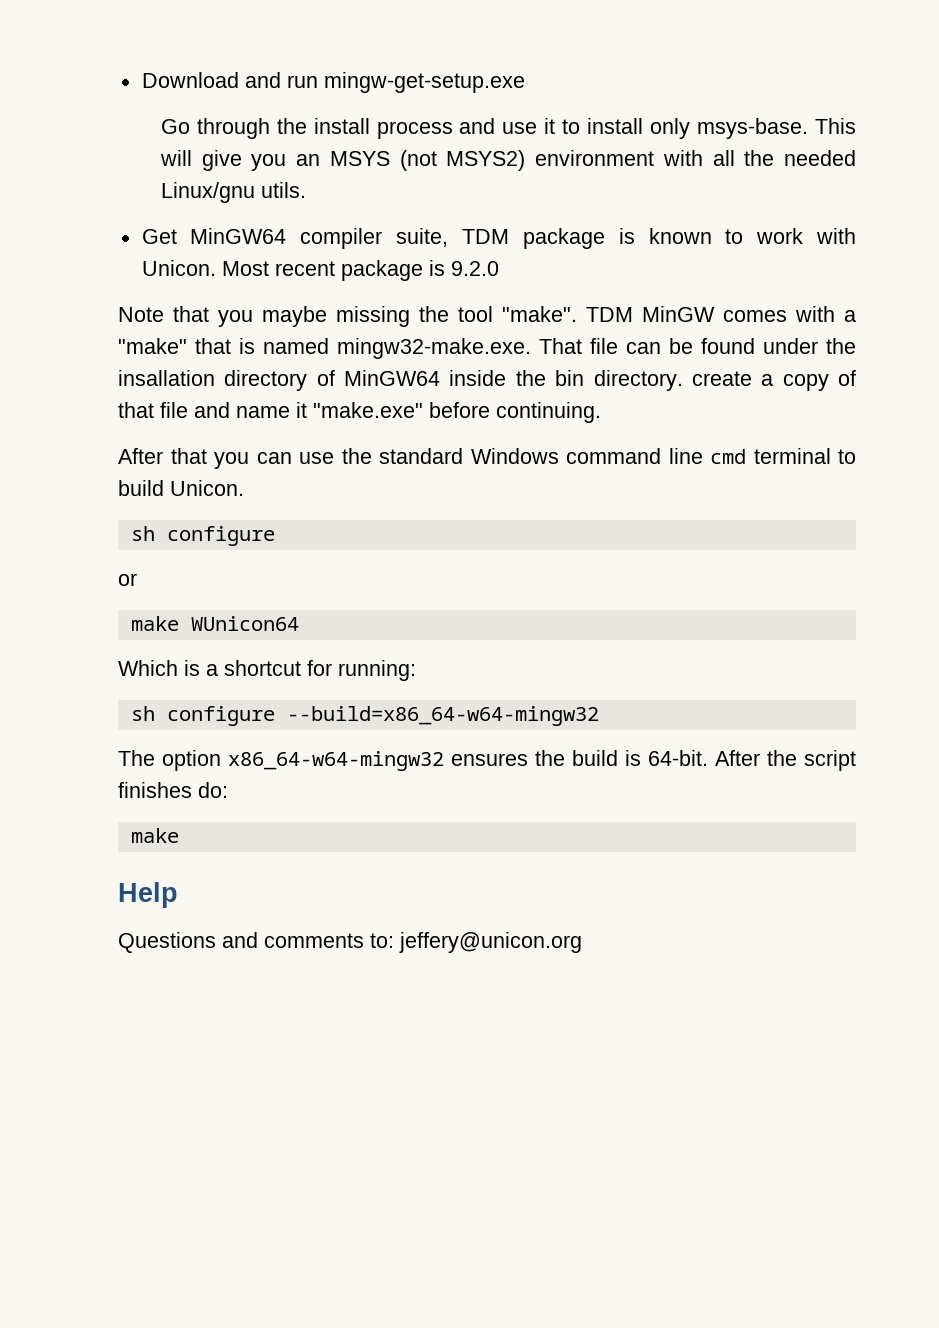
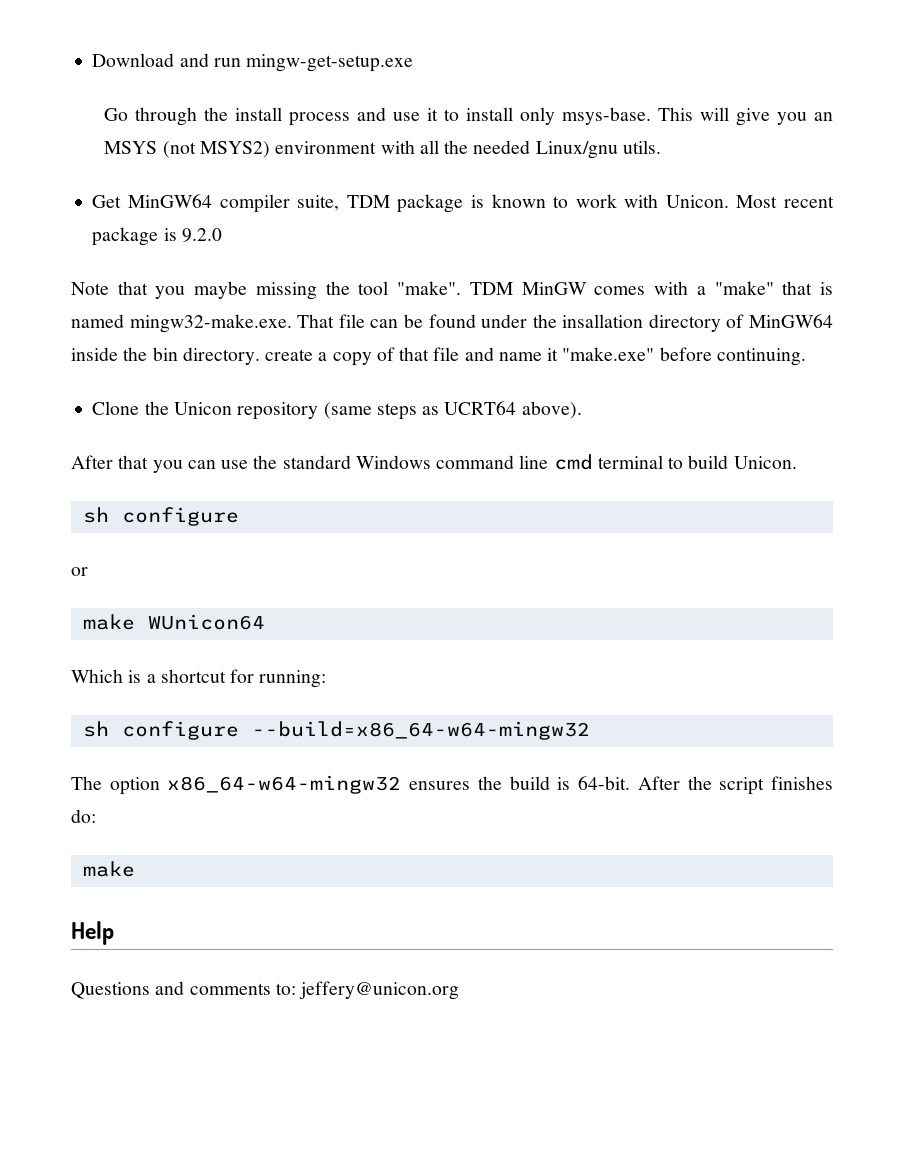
+ Clone the Unicon repository (same steps as UCRT64 above).

